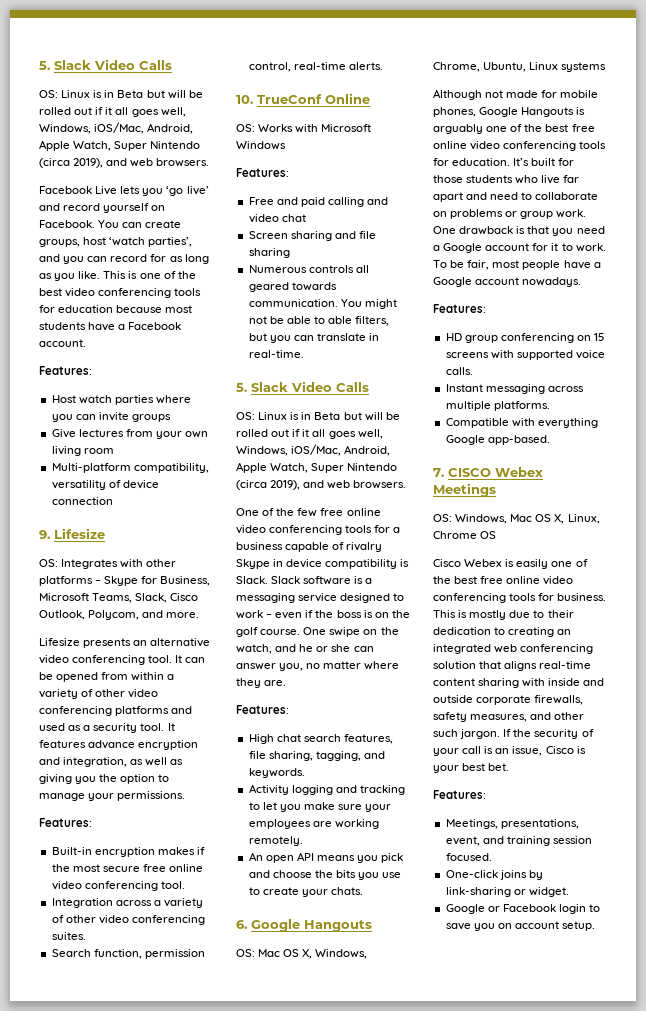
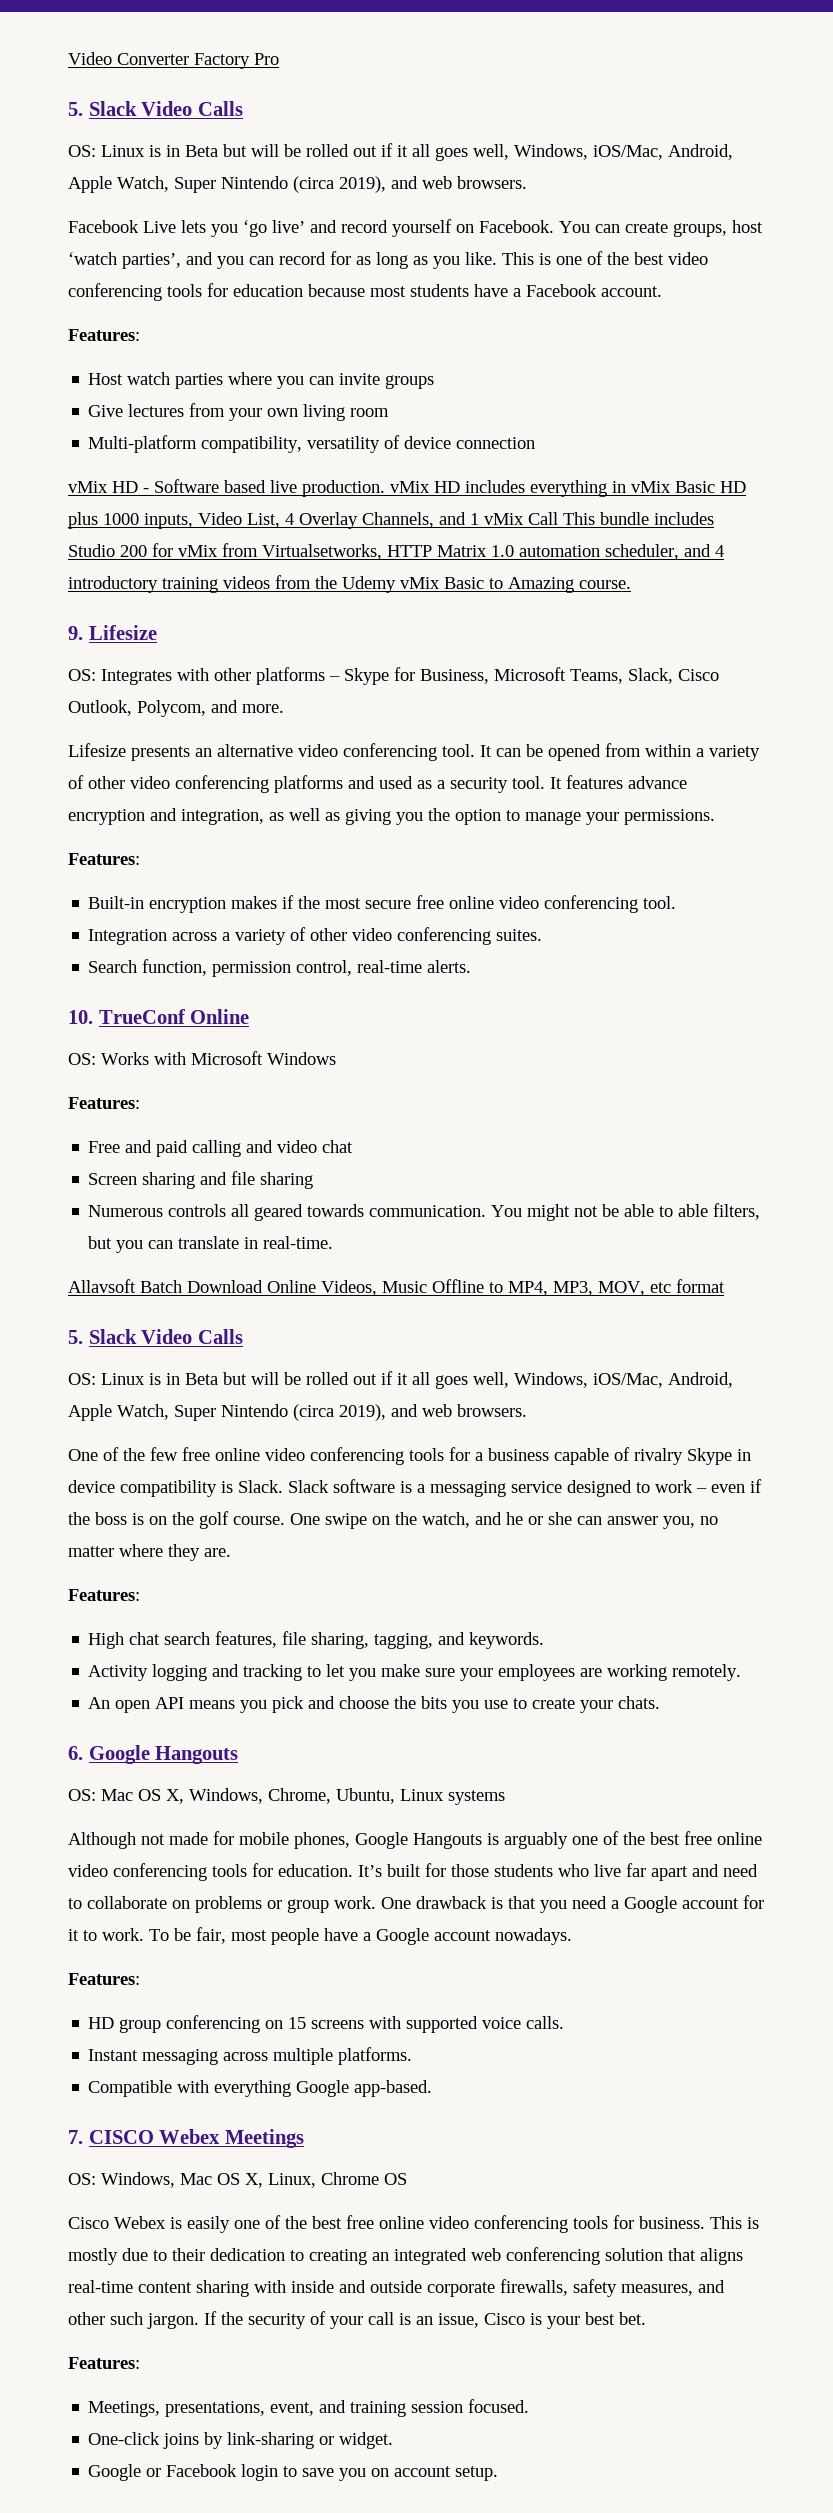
+ Video Converter Factory Pro
+ vMix HD - Software based live production. vMix HD includes everything in vMix Basic HD plus 1000 inputs, Video List, 4 Overlay Channels, and 1 vMix Call This bundle includes Studio 200 for vMix from Virtualsetworks, HTTP Matrix 1.0 automation scheduler, and 4 introductory training videos from the Udemy vMix Basic to Amazing course.
+ Allavsoft Batch Download Online Videos, Music Offline to MP4, MP3, MOV, etc format

